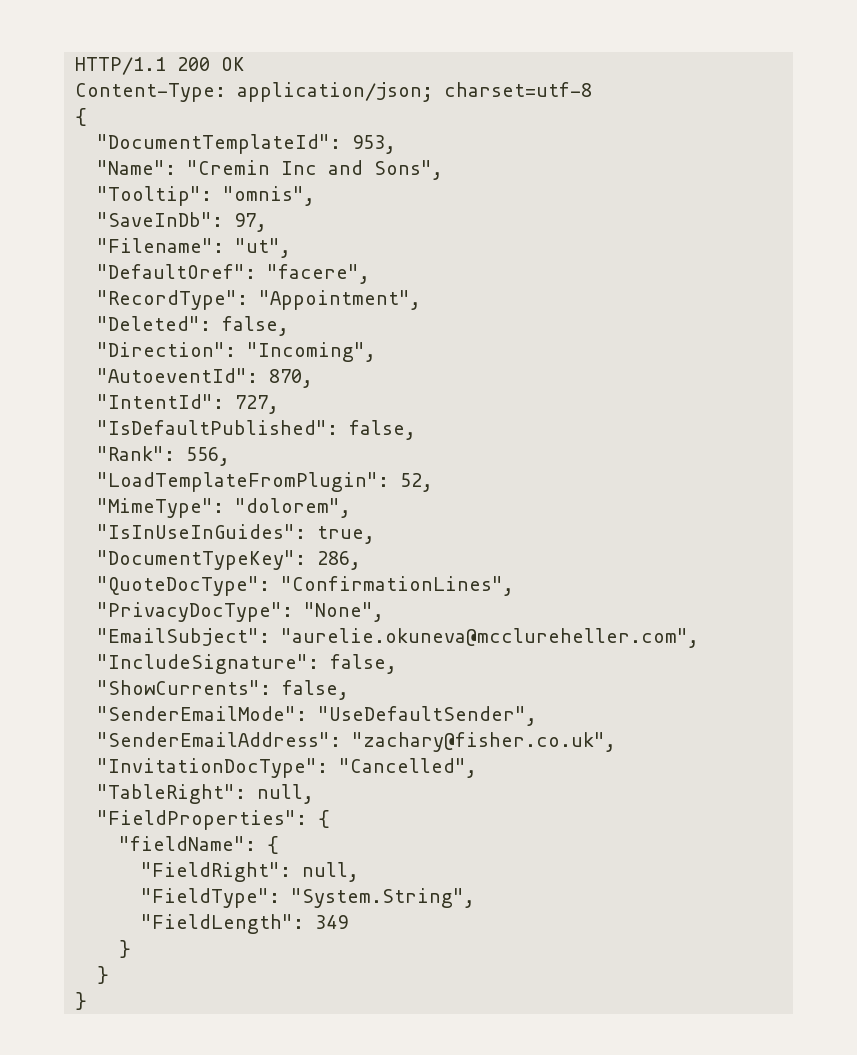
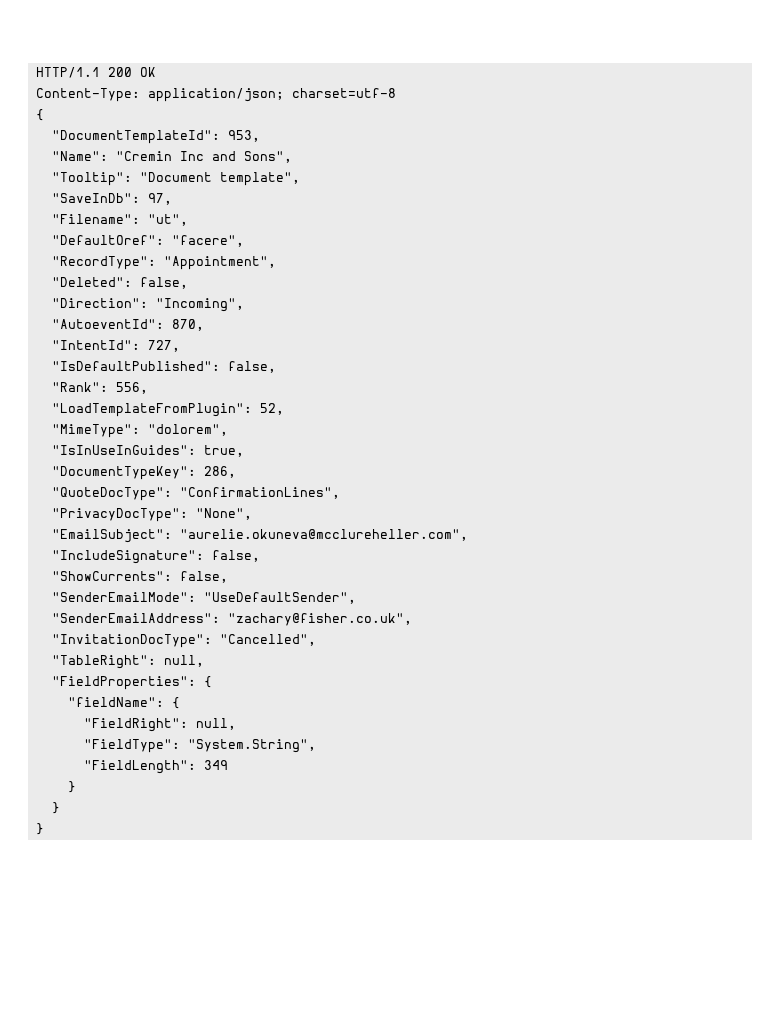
- "Tooltip": "omnis",
+ "Tooltip": "Document template",

